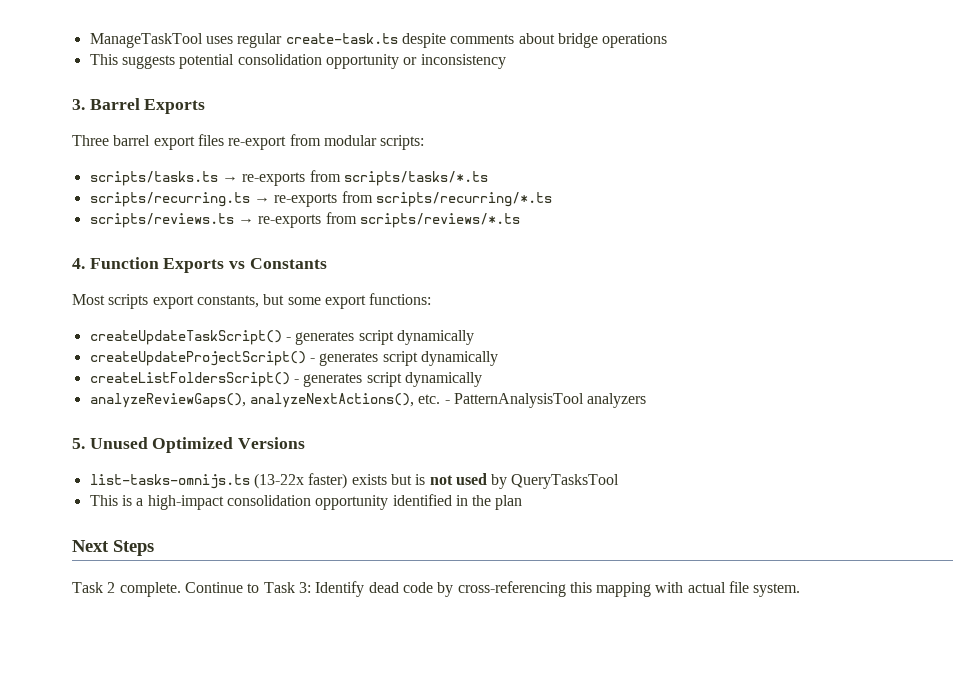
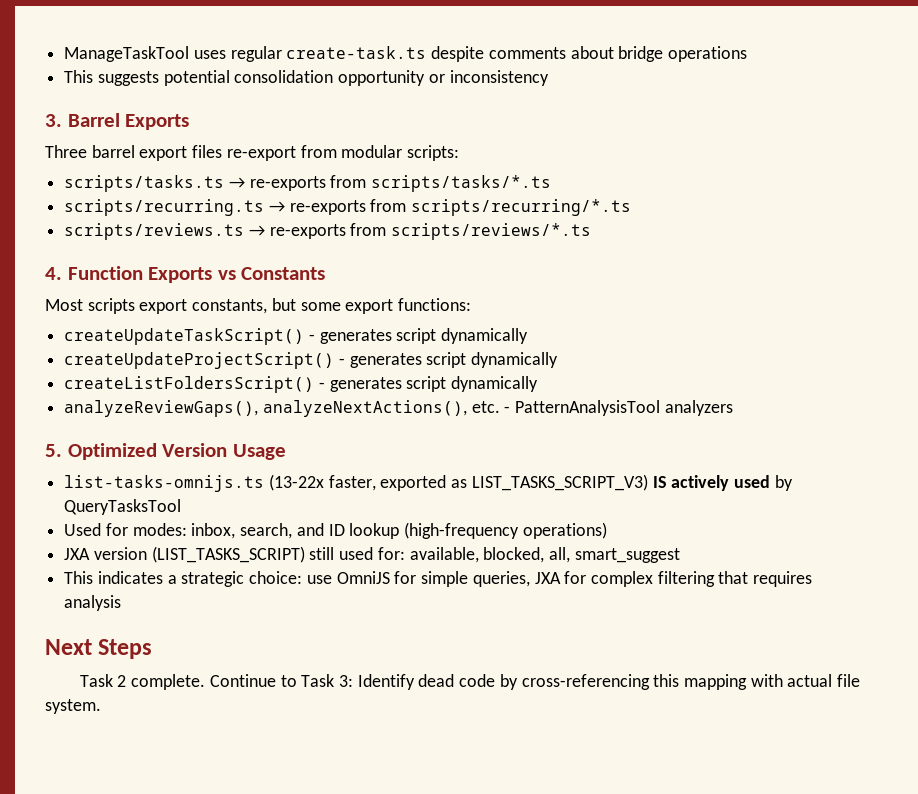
- 5. Unused Optimized Versions
+ 5. Optimized Version Usage
- list-tasks-omnijs.ts (13-22x faster) exists but is not used by QueryTasksTool
- This is a high-impact consolidation opportunity identified in the plan
+ list-tasks-omnijs.ts (13-22x faster, exported as LIST_TASKS_SCRIPT_V3) IS actively used by QueryTasksTool
+ Used for modes: inbox, search, and ID lookup (high-frequency operations)
+ JXA version (LIST_TASKS_SCRIPT) still used for: available, blocked, all, smart_suggest
+ This indicates a strategic choice: use OmniJS for simple queries, JXA for complex filtering that requires analysis

